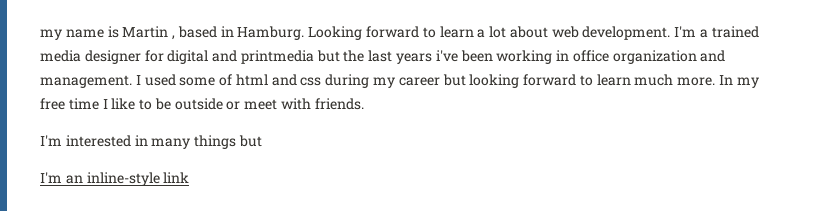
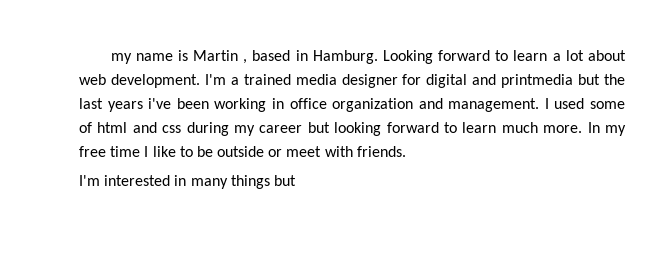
- I'm an inline-style link

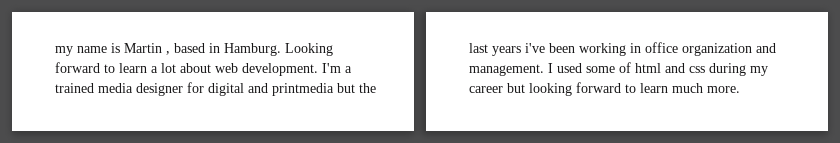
- In my free time I like to be outside or meet with friends.
- I'm interested in many things but

